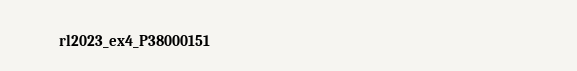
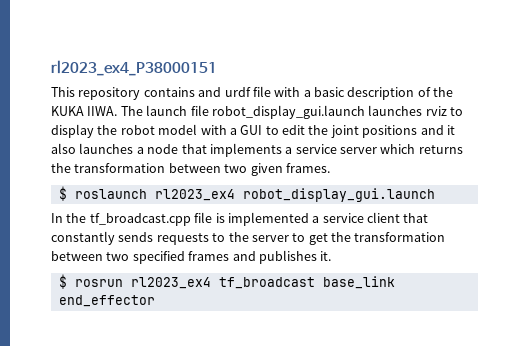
+ This repository contains and urdf file with a basic description of the KUKA IIWA. The launch file robot_display_gui.launch launches rviz to display the robot model with a GUI to edit the joint positions and it also launches a node that implements a service server which returns the transformation between two given frames.
+ $ roslaunch rl2023_ex4 robot_display_gui.launch
+ In the tf_broadcast.cpp file is implemented a service client that constantly sends requests to the server to get the transformation between two specified frames and publishes it.
+ $ rosrun rl2023_ex4 tf_broadcast base_link end_effector

